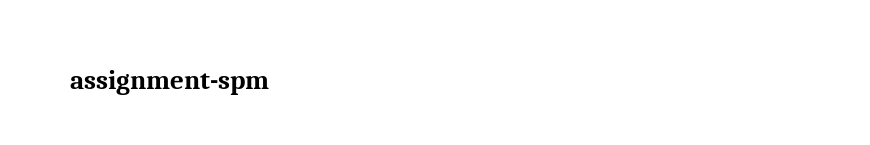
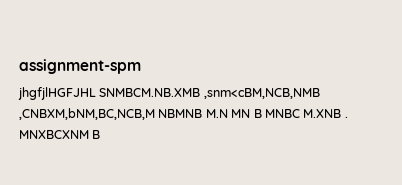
+ jhgfjlHGFJHL SNMBCM.NB.XMB ,snm<cBM,NCB,NMB ,CNBXM,bNM,BC,NCB,M NBMNB M.N MN B MNBC M.XNB . MNXBCXNM B

